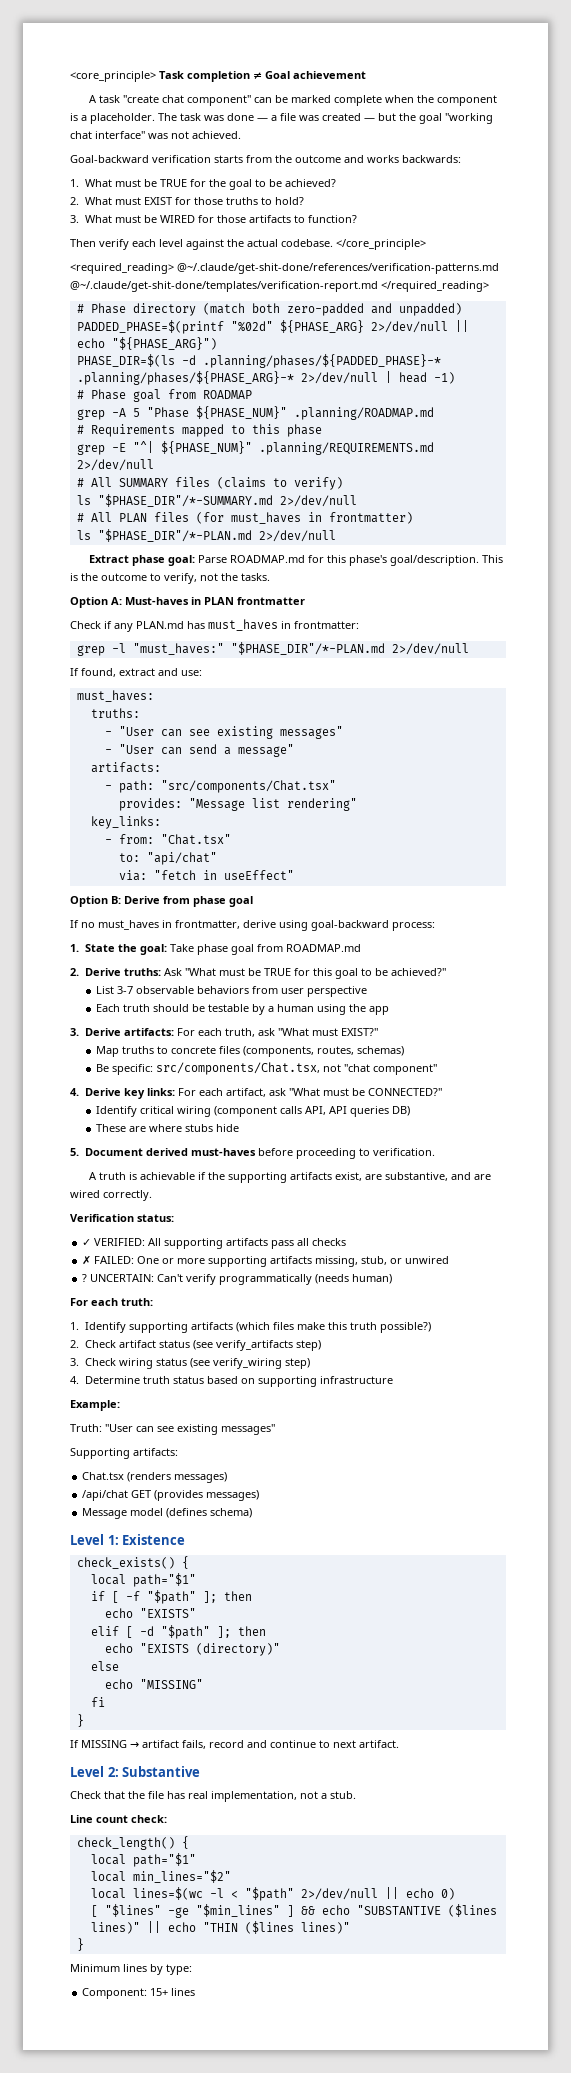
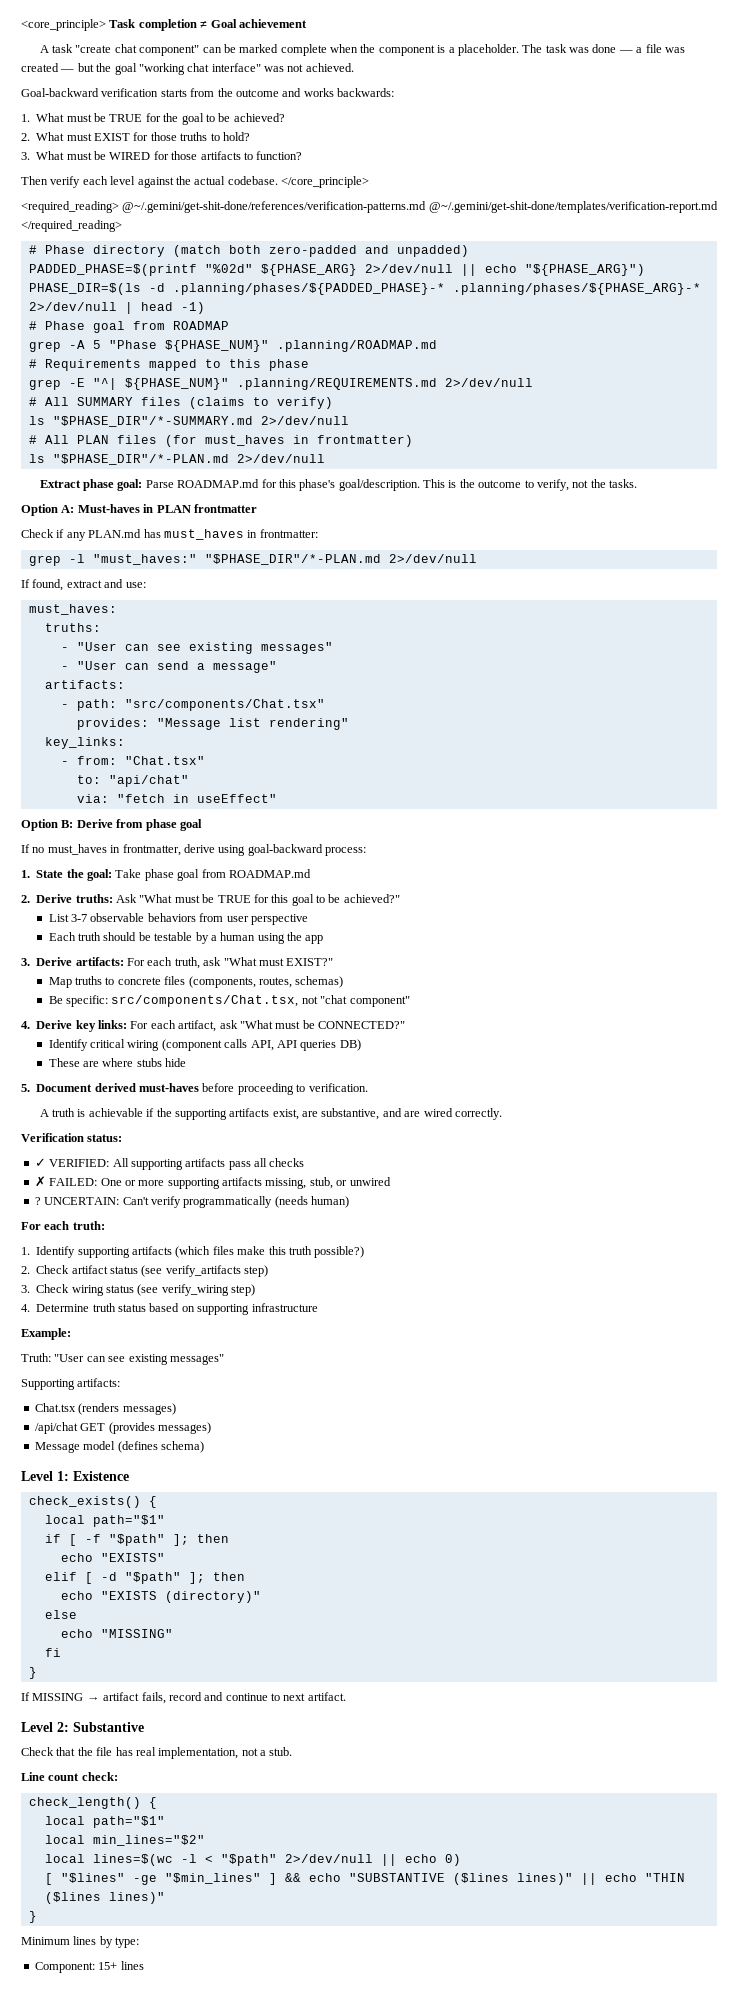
- <required_reading> @~/.claude/get-shit-done/references/verification-patterns.md @~/.claude/get-shit-done/templates/verification-report.md </required_reading>
+ <required_reading> @~/.gemini/get-shit-done/references/verification-patterns.md @~/.gemini/get-shit-done/templates/verification-report.md </required_reading>

